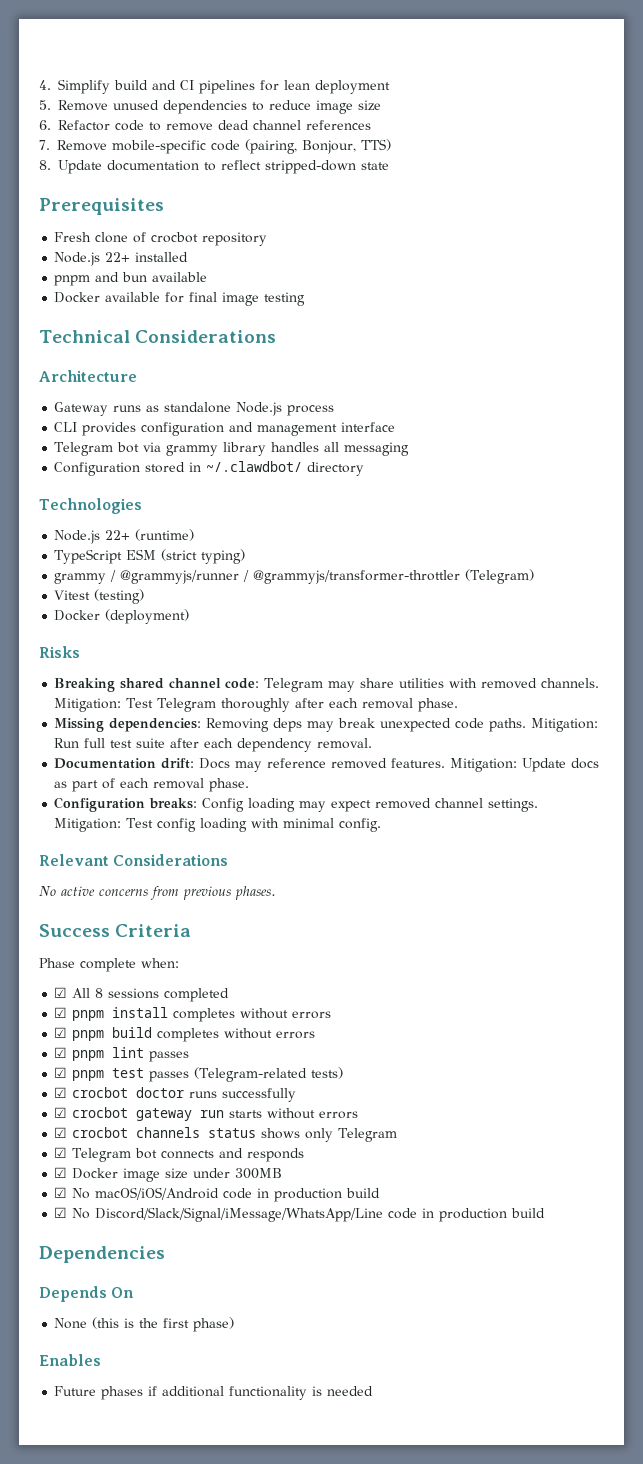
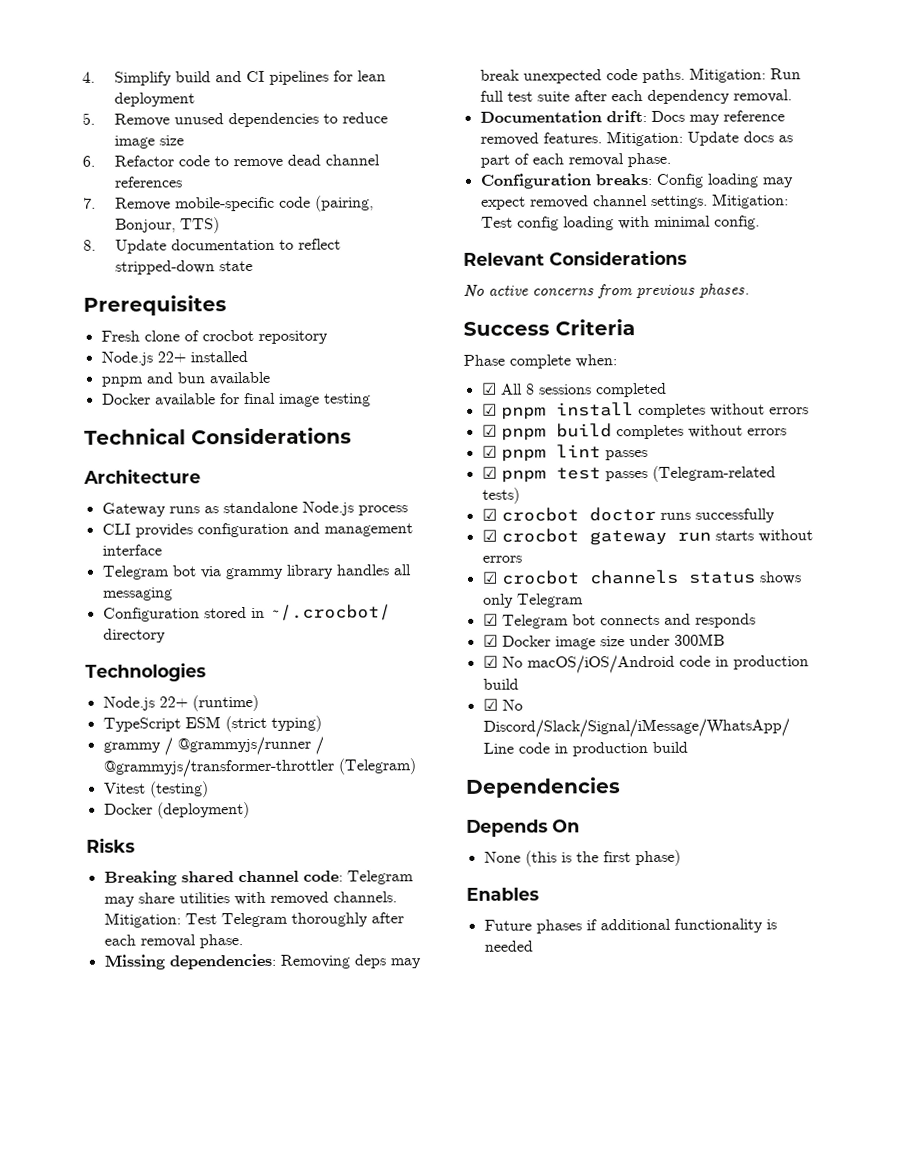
- Configuration stored in ~/.clawdbot/ directory
+ Configuration stored in ~/.crocbot/ directory

